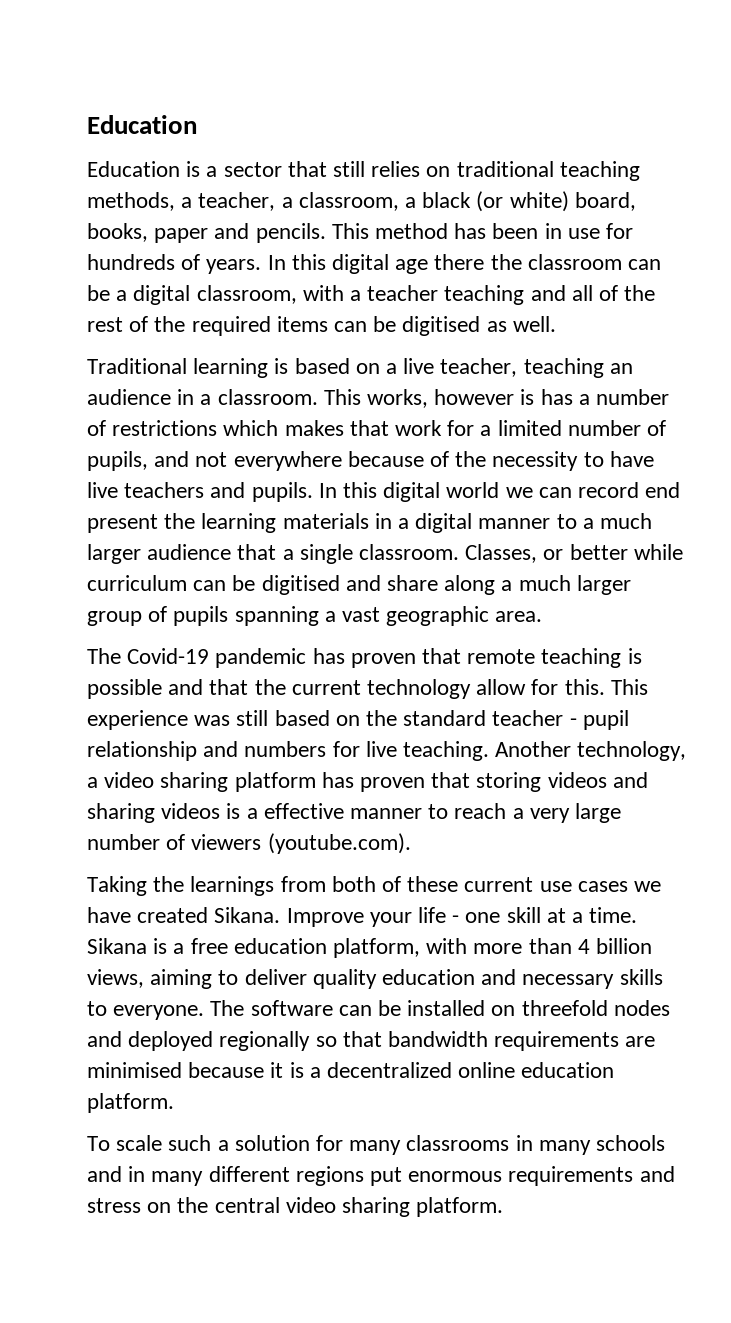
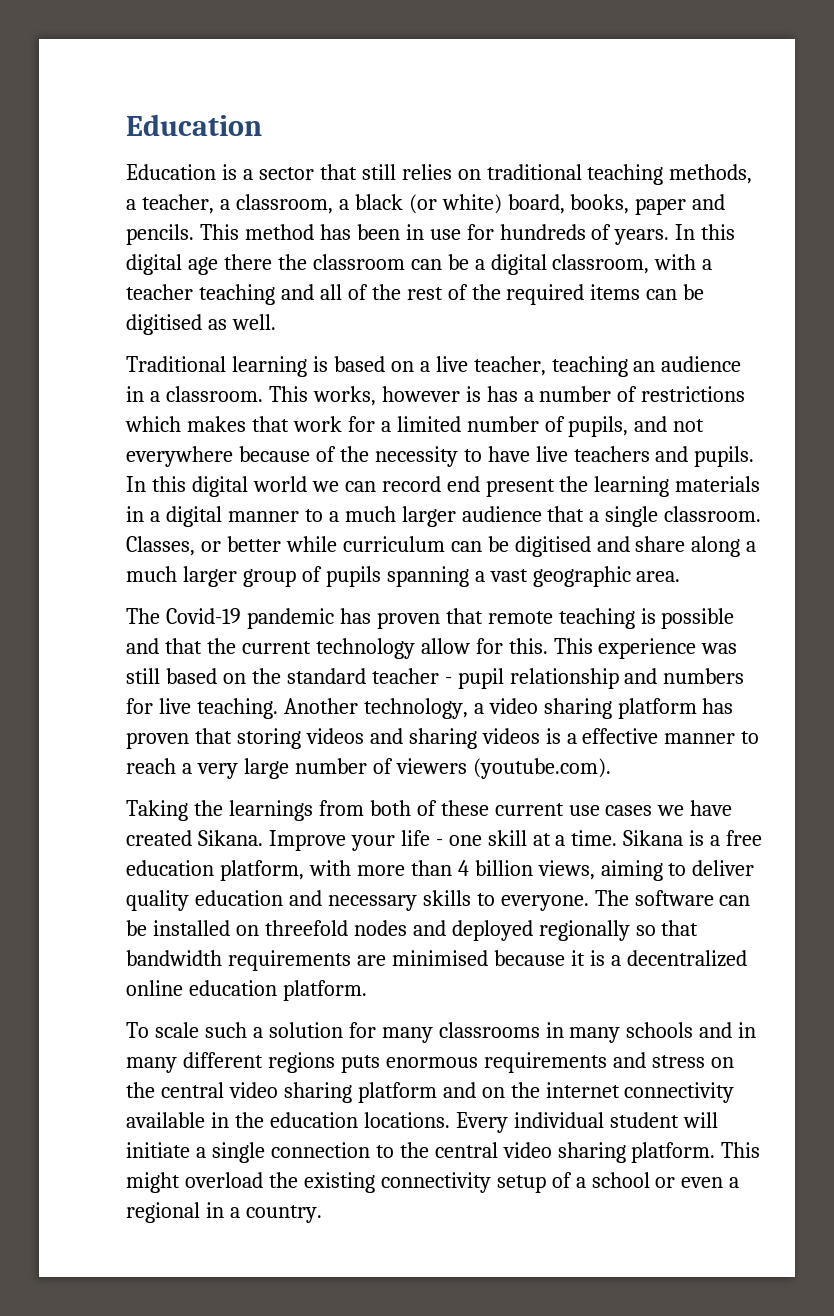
- To scale such a solution for many classrooms in many schools and in many different regions put enormous requirements and stress on the central video sharing platform.
+ To scale such a solution for many classrooms in many schools and in many different regions puts enormous requirements and stress on the central video sharing platform and on the internet connectivity available in the education locations. Every individual student will initiate a single connection to the central video sharing platform. This might overload the existing connectivity setup of a school or even a regional in a country.

